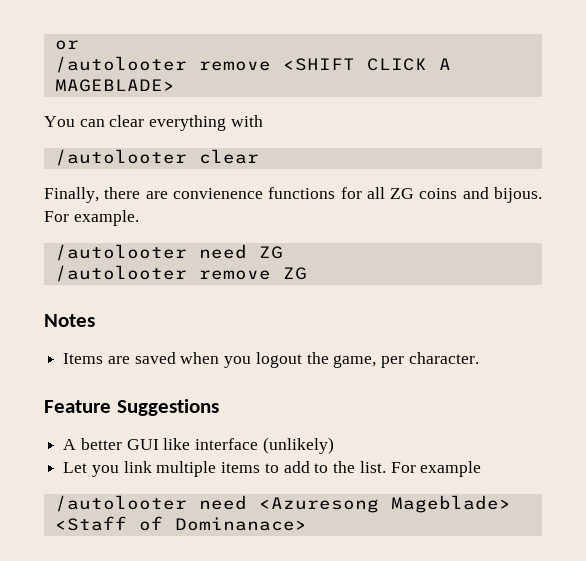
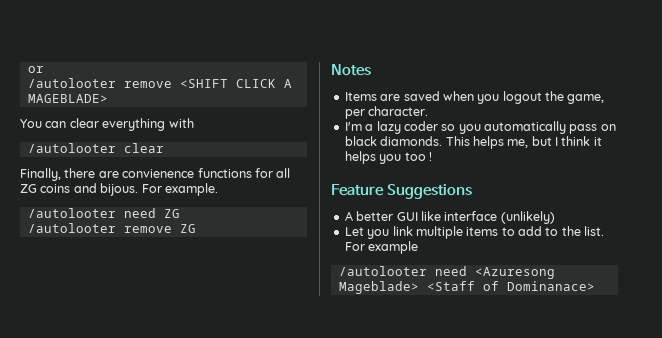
+ I'm a lazy coder so you automatically pass on black diamonds. This helps me, but I think it helps you too !

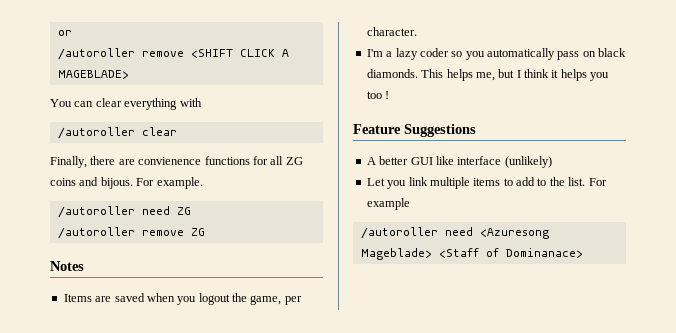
- /autolooter remove <SHIFT CLICK A MAGEBLADE>
+ /autoroller remove <SHIFT CLICK A MAGEBLADE>
- /autolooter clear
+ /autoroller clear
- /autolooter need ZG
+ /autoroller need ZG
- /autolooter remove ZG
+ /autoroller remove ZG
- /autolooter need <Azuresong Mageblade> <Staff of Dominanace>
+ /autoroller need <Azuresong Mageblade> <Staff of Dominanace>

